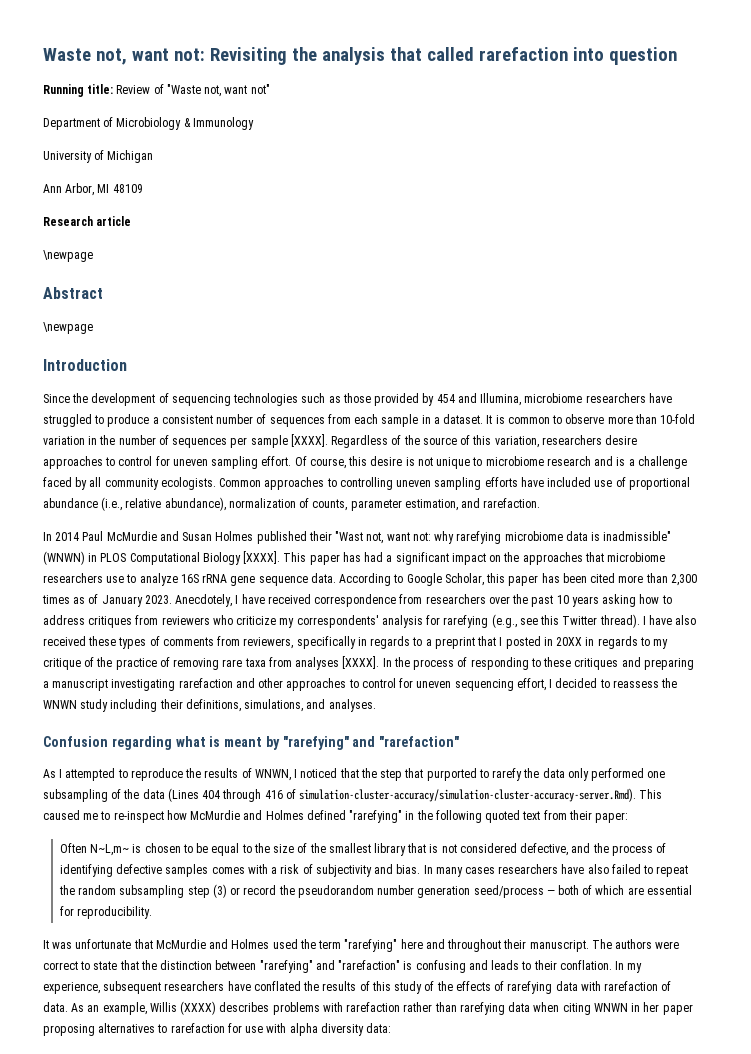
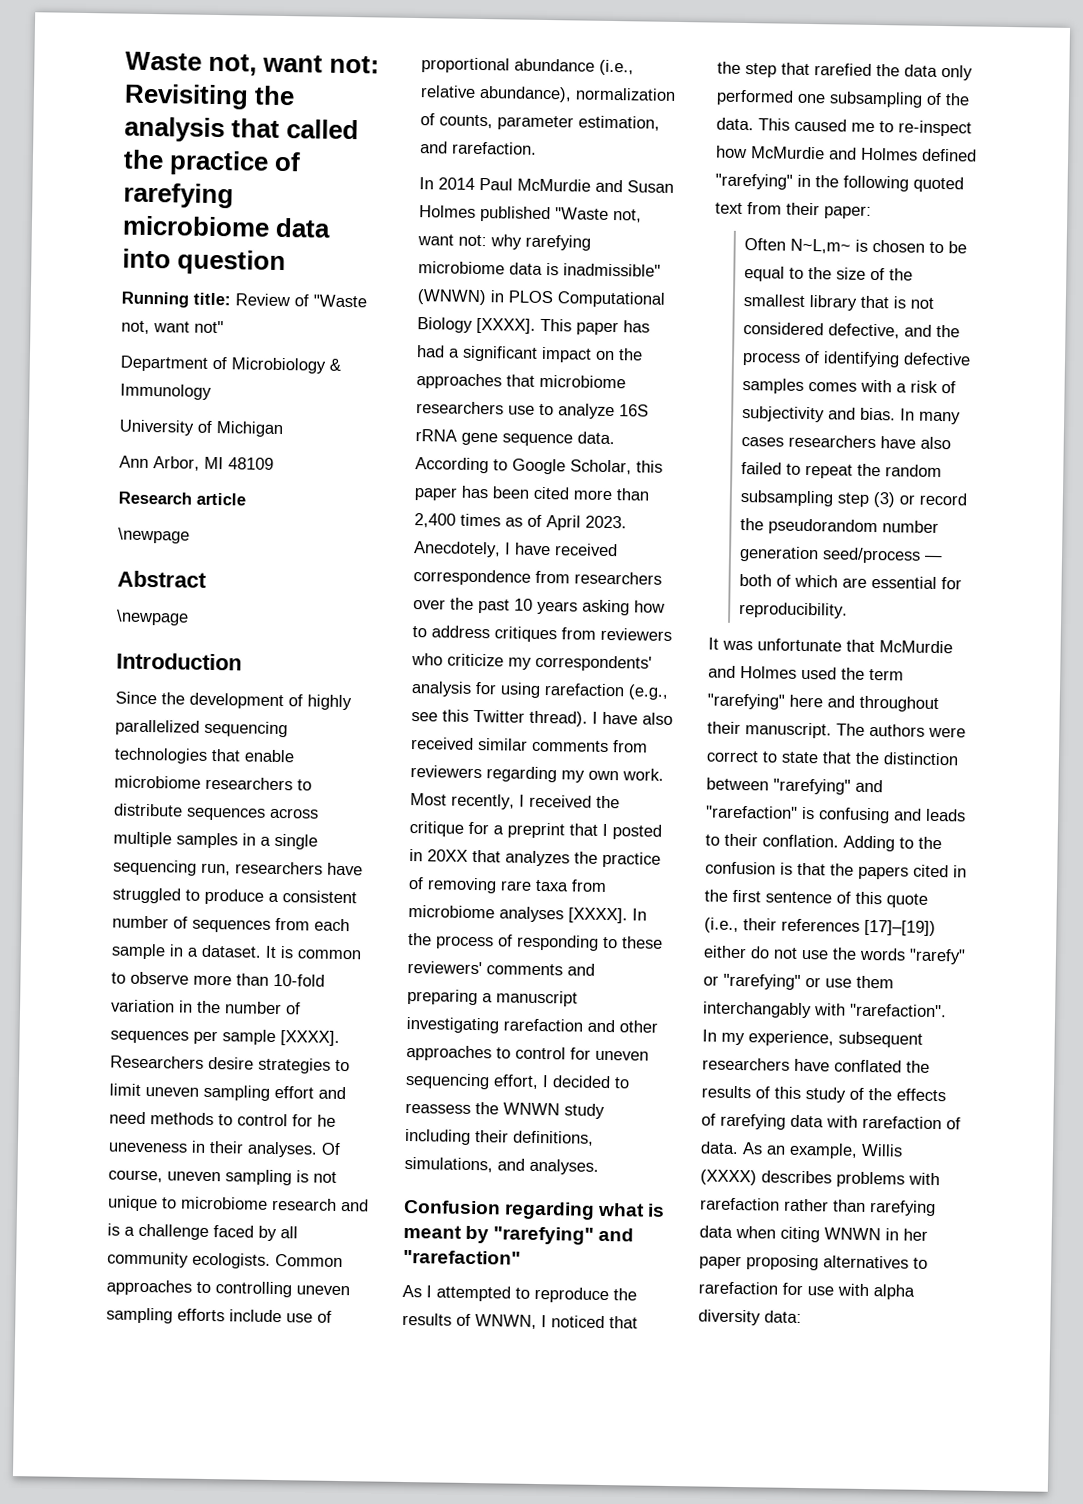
- Waste not, want not: Revisiting the analysis that called rarefaction into question
+ Waste not, want not: Revisiting the analysis that called the practice of rarefying microbiome data into question
- Since the development of sequencing technologies such as those provided by 454 and Illumina, microbiome researchers have struggled to produce a consistent number of sequences from each sample in a dataset.
+ Since the development of highly parallelized sequencing technologies that enable microbiome researchers to distribute sequences across multiple samples in a single sequencing run, researchers have struggled to produce a consistent number of sequences from each sample in a dataset.
- Regardless of the source of this variation, researchers desire approaches to control for uneven sampling effort. Of course, this desire is not unique to microbiome research and is a challenge faced by all community ecologists.
+ Researchers desire strategies to limit uneven sampling effort and need methods to control for he uneveness in their analyses. Of course, uneven sampling is not unique to microbiome research and is a challenge faced by all community ecologists.
- Common approaches to controlling uneven sampling efforts have included use of proportional abundance (i.e., relative abundance), normalization of counts, parameter estimation, and rarefaction.
+ Common approaches to controlling uneven sampling efforts include use of proportional abundance (i.e., relative abundance), normalization of counts, parameter estimation, and rarefaction.
- In 2014 Paul McMurdie and Susan Holmes published their "Wast not, want not: why rarefying microbiome data is inadmissible" (WNWN) in PLOS Computational Biology [XXXX].
+ In 2014 Paul McMurdie and Susan Holmes published "Waste not, want not: why rarefying microbiome data is inadmissible" (WNWN) in PLOS Computational Biology [XXXX].
- According to Google Scholar, this paper has been cited more than 2,300 times as of January 2023.
+ According to Google Scholar, this paper has been cited more than 2,400 times as of April 2023.
- Anecdotely, I have received correspondence from researchers over the past 10 years asking how to address critiques from reviewers who criticize my correspondents' analysis for rarefying (e.g., see this Twitter thread).
+ Anecdotely, I have received correspondence from researchers over the past 10 years asking how to address critiques from reviewers who criticize my correspondents' analysis for using rarefaction (e.g., see this Twitter thread).
- I have also received these types of comments from reviewers, specifically in regards to a preprint that I posted in 20XX in regards to my critique of the practice of removing rare taxa from analyses [XXXX].
+ I have also received similar comments from reviewers regarding my own work. Most recently, I received the critique for a preprint that I posted in 20XX that analyzes the practice of removing rare taxa from microbiome analyses [XXXX].
- In the process of responding to these critiques and preparing a manuscript investigating rarefaction and other approaches to control for uneven sequencing effort, I decided to reassess the WNWN study including their definitions, simulations, and analyses.
+ In the process of responding to these reviewers' comments and preparing a manuscript investigating rarefaction and other approaches to control for uneven sequencing effort, I decided to reassess the WNWN study including their definitions, simulations, and analyses.
- As I attempted to reproduce the results of WNWN, I noticed that the step that purported to rarefy the data only performed one subsampling of the data (Lines 404 through 416 of simulation-cluster-accuracy/simulation-cluster-accuracy-server.Rmd). This caused me to re-inspect how McMurdie and Holmes defined "rarefying" in the following quoted text from their paper:
+ As I attempted to reproduce the results of WNWN, I noticed that the step that rarefied the data only performed one subsampling of the data. This caused me to re-inspect how McMurdie and Holmes defined "rarefying" in the following quoted text from their paper:
+ Adding to the confusion is that the papers cited in the first sentence of this quote (i.e., their references [17]–[19]) either do not use the words "rarefy" or "rarefying" or use them interchangably with "rarefaction".

